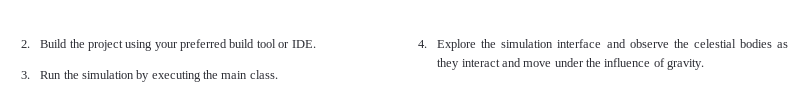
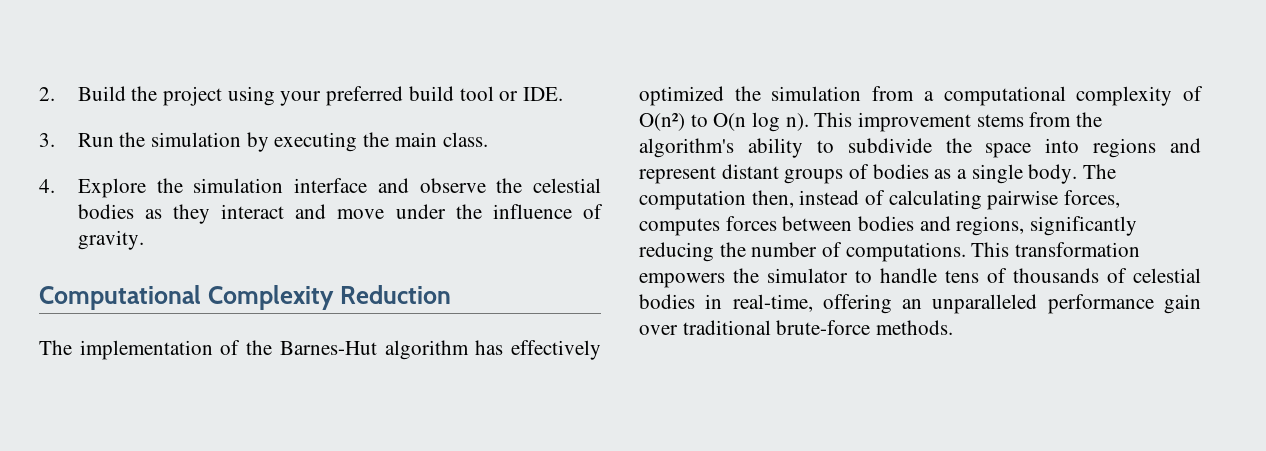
+ Computational Complexity Reduction
+ The implementation of the Barnes-Hut algorithm has effectively optimized the simulation from a computational complexity of O(n²) to O(n log n). This improvement stems from the algorithm's ability to subdivide the space into regions and represent distant groups of bodies as a single body. The computation then, instead of calculating pairwise forces, computes forces between bodies and regions, significantly reducing the number of computations. This transformation empowers the simulator to handle tens of thousands of celestial bodies in real-time, offering an unparalleled performance gain over traditional brute-force methods.

